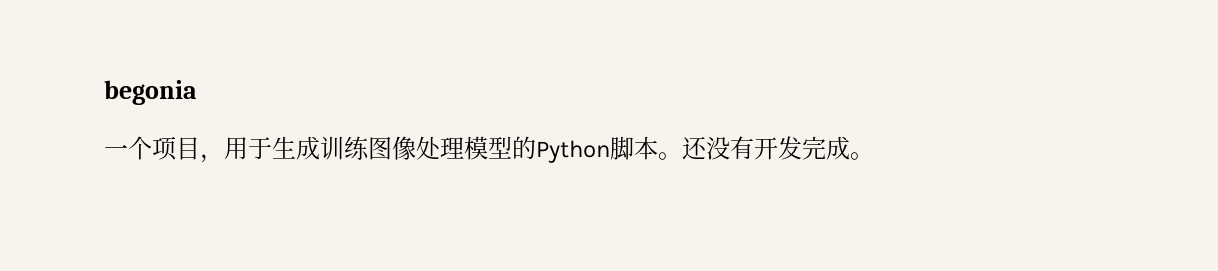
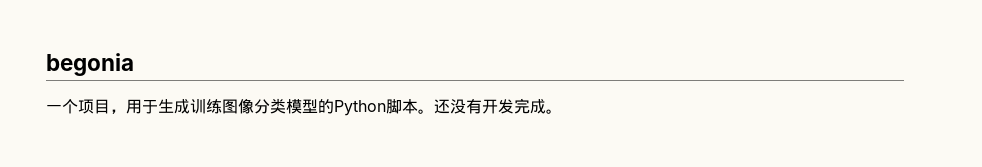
- 一个项目，用于生成训练图像处理模型的Python脚本。
+ 一个项目，用于生成训练图像分类模型的Python脚本。

